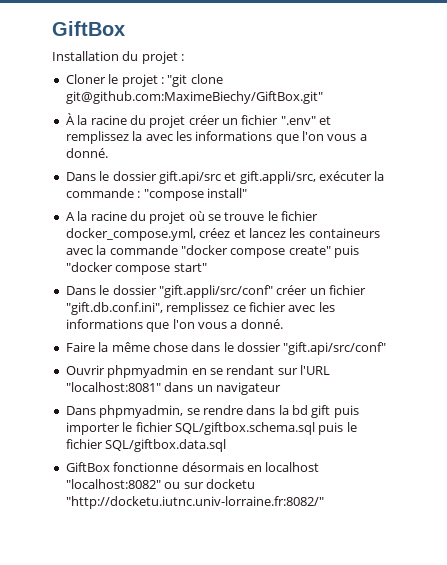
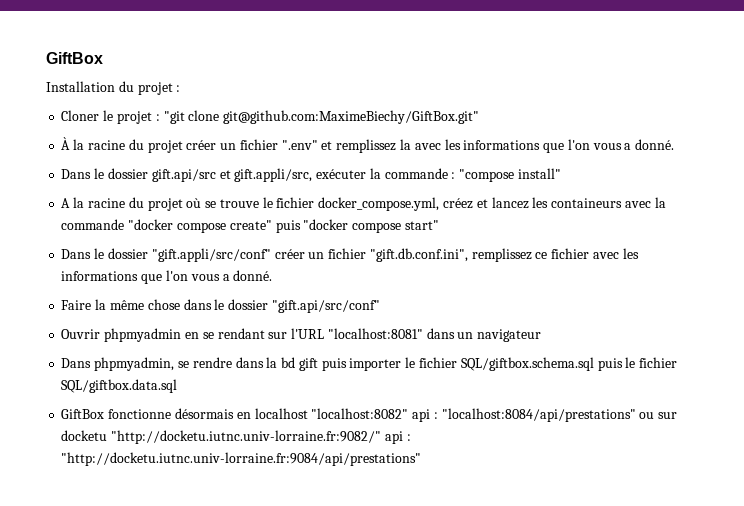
- GiftBox fonctionne désormais en localhost "localhost:8082" ou sur docketu "http://docketu.iutnc.univ-lorraine.fr:8082/"
+ GiftBox fonctionne désormais en localhost "localhost:8082" api : "localhost:8084/api/prestations" ou sur docketu "http://docketu.iutnc.univ-lorraine.fr:9082/" api : "http://docketu.iutnc.univ-lorraine.fr:9084/api/prestations"

